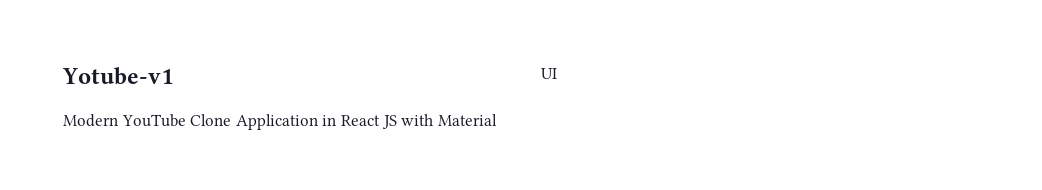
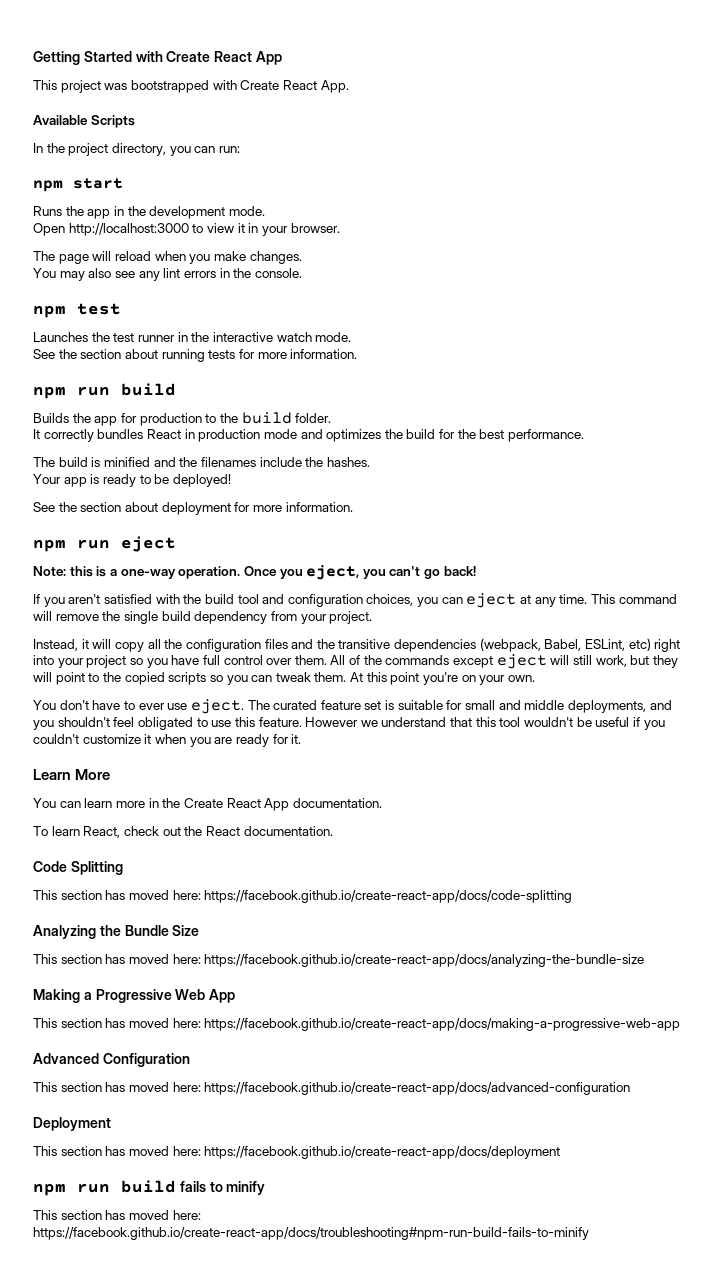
- Yotube-v1
- Modern YouTube Clone Application in React JS with Material UI
+ Getting Started with Create React App
+ This project was bootstrapped with Create React App.
+ Available Scripts
+ In the project directory, you can run:
+ npm start
+ Runs the app in the development mode.
+ Open http://localhost:3000 to view it in your browser.
+ The page will reload when you make changes.
+ You may also see any lint errors in the console.
+ npm test
+ Launches the test runner in the interactive watch mode.
+ See the section about running tests for more information.
+ npm run build
+ Builds the app for production to the build folder.
+ It correctly bundles React in production mode and optimizes the build for the best performance.
+ The build is minified and the filenames include the hashes.
+ Your app is ready to be deployed!
+ See the section about deployment for more information.
+ npm run eject
+ Note: this is a one-way operation. Once you eject, you can't go back!
+ If you aren't satisfied with the build tool and configuration choices, you can eject at any time. This command will remove the single build dependency from your project.
+ Instead, it will copy all the configuration files and the transitive dependencies (webpack, Babel, ESLint, etc) right into your project so you have full control over them. All of the commands except eject will still work, but they will point to the copied scripts so you can tweak them. At this point you're on your own.
+ You don't have to ever use eject. The curated feature set is suitable for small and middle deployments, and you shouldn't feel obligated to use this feature. However we understand that this tool wouldn't be useful if you couldn't customize it when you are ready for it.
+ Learn More
+ You can learn more in the Create React App documentation.
+ To learn React, check out the React documentation.
+ Code Splitting
+ This section has moved here: https://facebook.github.io/create-react-app/docs/code-splitting
+ Analyzing the Bundle Size
+ This section has moved here: https://facebook.github.io/create-react-app/docs/analyzing-the-bundle-size
+ Making a Progressive Web App
+ This section has moved here: https://facebook.github.io/create-react-app/docs/making-a-progressive-web-app
+ Advanced Configuration
+ This section has moved here: https://facebook.github.io/create-react-app/docs/advanced-configuration
+ Deployment
+ This section has moved here: https://facebook.github.io/create-react-app/docs/deployment
+ npm run build fails to minify
+ This section has moved here: https://facebook.github.io/create-react-app/docs/troubleshooting#npm-run-build-fails-to-minify

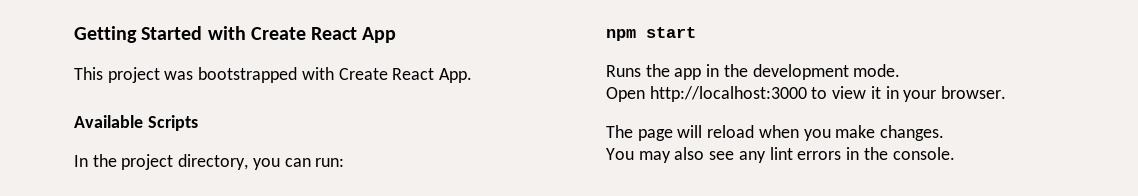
- npm test
- Launches the test runner in the interactive watch mode.
- See the section about running tests for more information.
- npm run build
- Builds the app for production to the build folder.
- It correctly bundles React in production mode and optimizes the build for the best performance.
- The build is minified and the filenames include the hashes.
- Your app is ready to be deployed!
- See the section about deployment for more information.
- npm run eject
- Note: this is a one-way operation. Once you eject, you can't go back!
- If you aren't satisfied with the build tool and configuration choices, you can eject at any time. This command will remove the single build dependency from your project.
- Instead, it will copy all the configuration files and the transitive dependencies (webpack, Babel, ESLint, etc) right into your project so you have full control over them. All of the commands except eject will still work, but they will point to the copied scripts so you can tweak them. At this point you're on your own.
- You don't have to ever use eject. The curated feature set is suitable for small and middle deployments, and you shouldn't feel obligated to use this feature. However we understand that this tool wouldn't be useful if you couldn't customize it when you are ready for it.
- Learn More
- You can learn more in the Create React App documentation.
- To learn React, check out the React documentation.
- Code Splitting
- This section has moved here: https://facebook.github.io/create-react-app/docs/code-splitting
- Analyzing the Bundle Size
- This section has moved here: https://facebook.github.io/create-react-app/docs/analyzing-the-bundle-size
- Making a Progressive Web App
- This section has moved here: https://facebook.github.io/create-react-app/docs/making-a-progressive-web-app
- Advanced Configuration
- This section has moved here: https://facebook.github.io/create-react-app/docs/advanced-configuration
- Deployment
- This section has moved here: https://facebook.github.io/create-react-app/docs/deployment
- npm run build fails to minify
- This section has moved here: https://facebook.github.io/create-react-app/docs/troubleshooting#npm-run-build-fails-to-minify

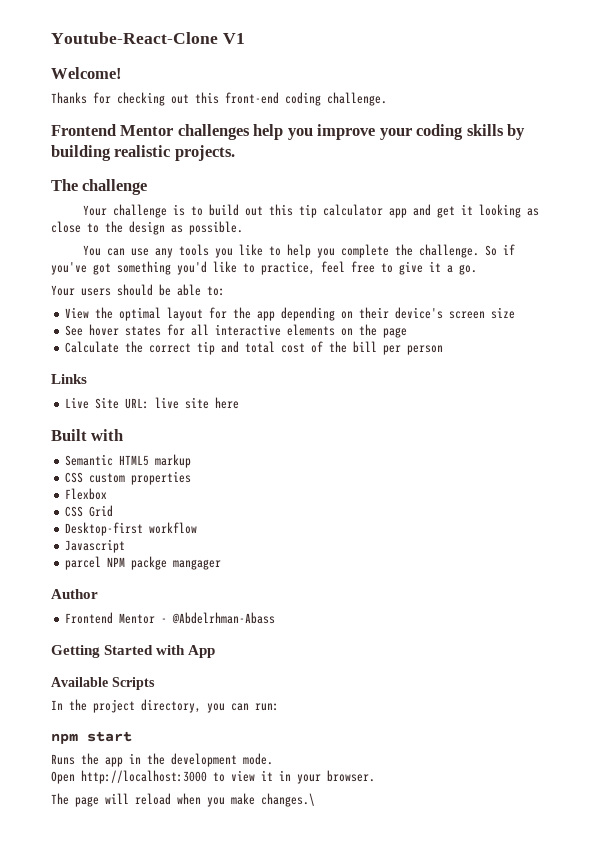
+ Youtube-React-Clone V1
+ Welcome!
+ Thanks for checking out this front-end coding challenge.
+ Frontend Mentor challenges help you improve your coding skills by building realistic projects.
+ The challenge
+ Your challenge is to build out this tip calculator app and get it looking as close to the design as possible.
+ You can use any tools you like to help you complete the challenge. So if you've got something you'd like to practice, feel free to give it a go.
+ Your users should be able to:
+ View the optimal layout for the app depending on their device's screen size
+ See hover states for all interactive elements on the page
+ Calculate the correct tip and total cost of the bill per person
+ Links
+ Live Site URL: live site here
+ Built with
+ Semantic HTML5 markup
+ CSS custom properties
+ Flexbox
+ CSS Grid
+ Desktop-first workflow
+ Javascript
+ parcel NPM packge mangager
+ Author
+ Frontend Mentor - @Abdelrhman-Abass
- Getting Started with Create React App
+ Getting Started with App
- This project was bootstrapped with Create React App.
- The page will reload when you make changes.
- You may also see any lint errors in the console.
+ The page will reload when you make changes.\

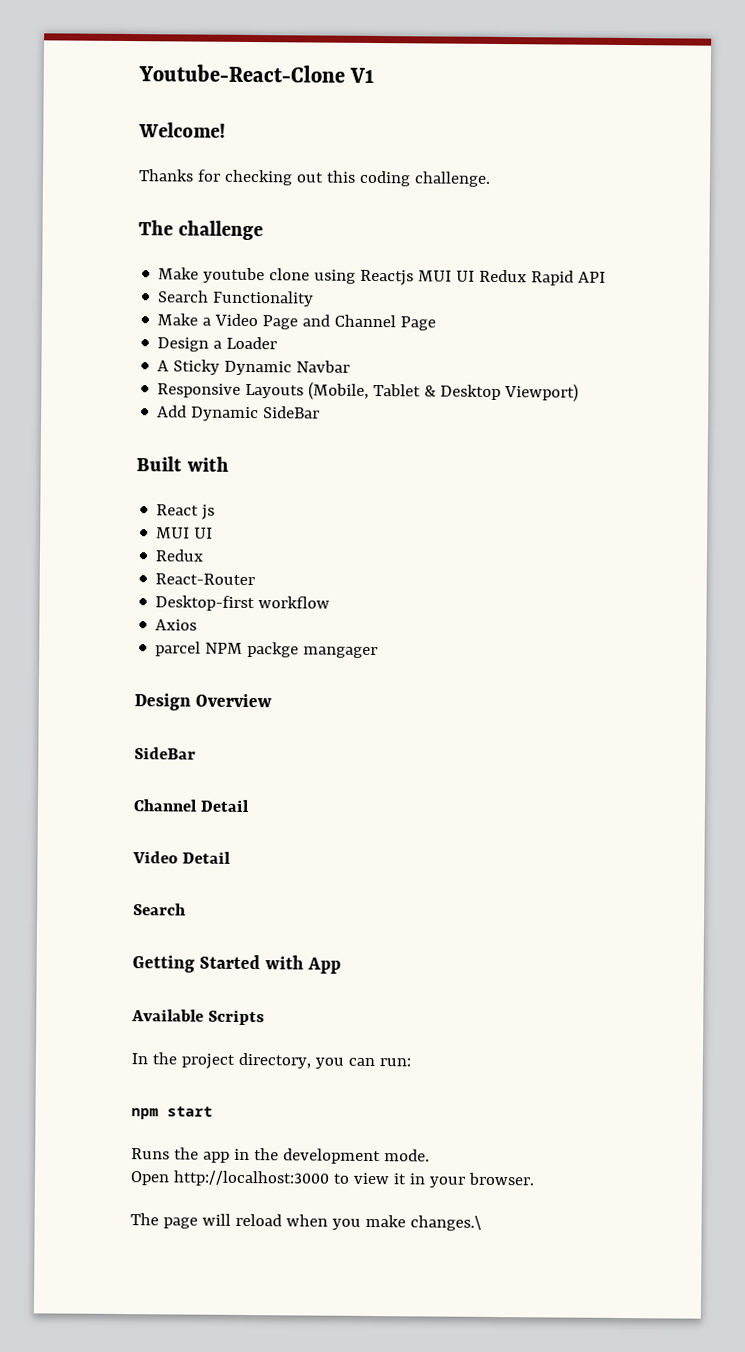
- Thanks for checking out this front-end coding challenge.
+ Thanks for checking out this coding challenge.
- Frontend Mentor challenges help you improve your coding skills by building realistic projects.
  The challenge
- Your challenge is to build out this tip calculator app and get it looking as close to the design as possible.
- You can use any tools you like to help you complete the challenge. So if you've got something you'd like to practice, feel free to give it a go.
- Your users should be able to:
- View the optimal layout for the app depending on their device's screen size
- See hover states for all interactive elements on the page
- Calculate the correct tip and total cost of the bill per person
- Links
- Live Site URL: live site here
+ Make youtube clone using Reactjs MUI UI Redux Rapid API
+ Search Functionality
+ Make a Video Page and Channel Page
+ Design a Loader
+ A Sticky Dynamic Navbar
+ Responsive Layouts (Mobile, Tablet & Desktop Viewport)
+ Add Dynamic SideBar
  Built with
- Semantic HTML5 markup
- CSS custom properties
- Flexbox
- CSS Grid
+ React js
+ MUI UI
+ Redux
+ React-Router
- Javascript
+ Axios
- Author
- Frontend Mentor - @Abdelrhman-Abass
+ Design Overview
+ SideBar
+ Channel Detail
+ Video Detail
+ Search

